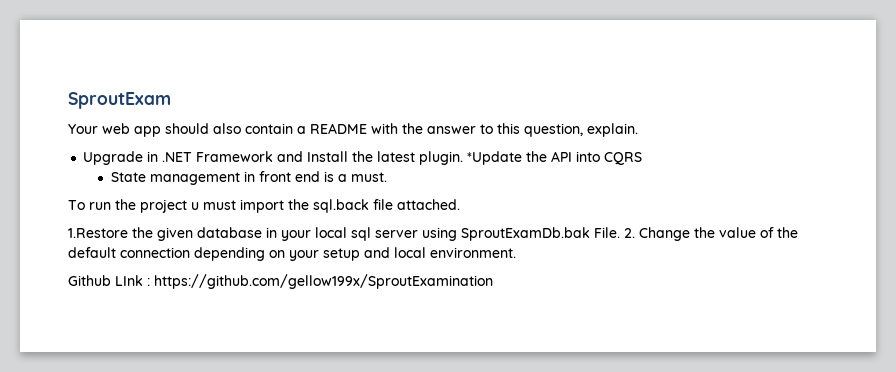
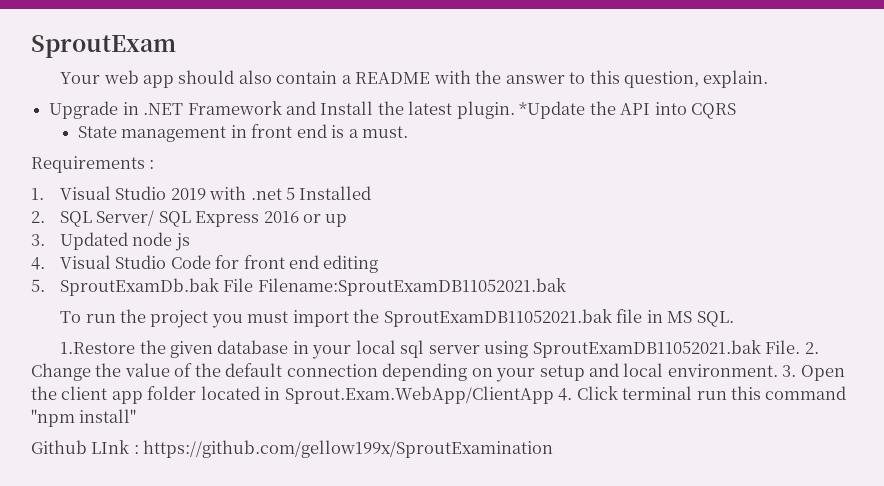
+ Requirements :
+ 1. Visual Studio 2019 with .net 5 Installed
+ 2. SQL Server/ SQL Express 2016 or up
+ 3. Updated node js
+ 4. Visual Studio Code for front end editing
+ 5. SproutExamDb.bak File Filename:SproutExamDB11052021.bak
- To run the project u must import the sql.back file attached.
+ To run the project you must import the SproutExamDB11052021.bak file in MS SQL.
- 1.Restore the given database in your local sql server using SproutExamDb.bak File.
+ 1.Restore the given database in your local sql server using SproutExamDB11052021.bak File.
+ 3. Open the client app folder located in Sprout.Exam.WebApp/ClientApp 4. Click terminal run this command "npm install"

